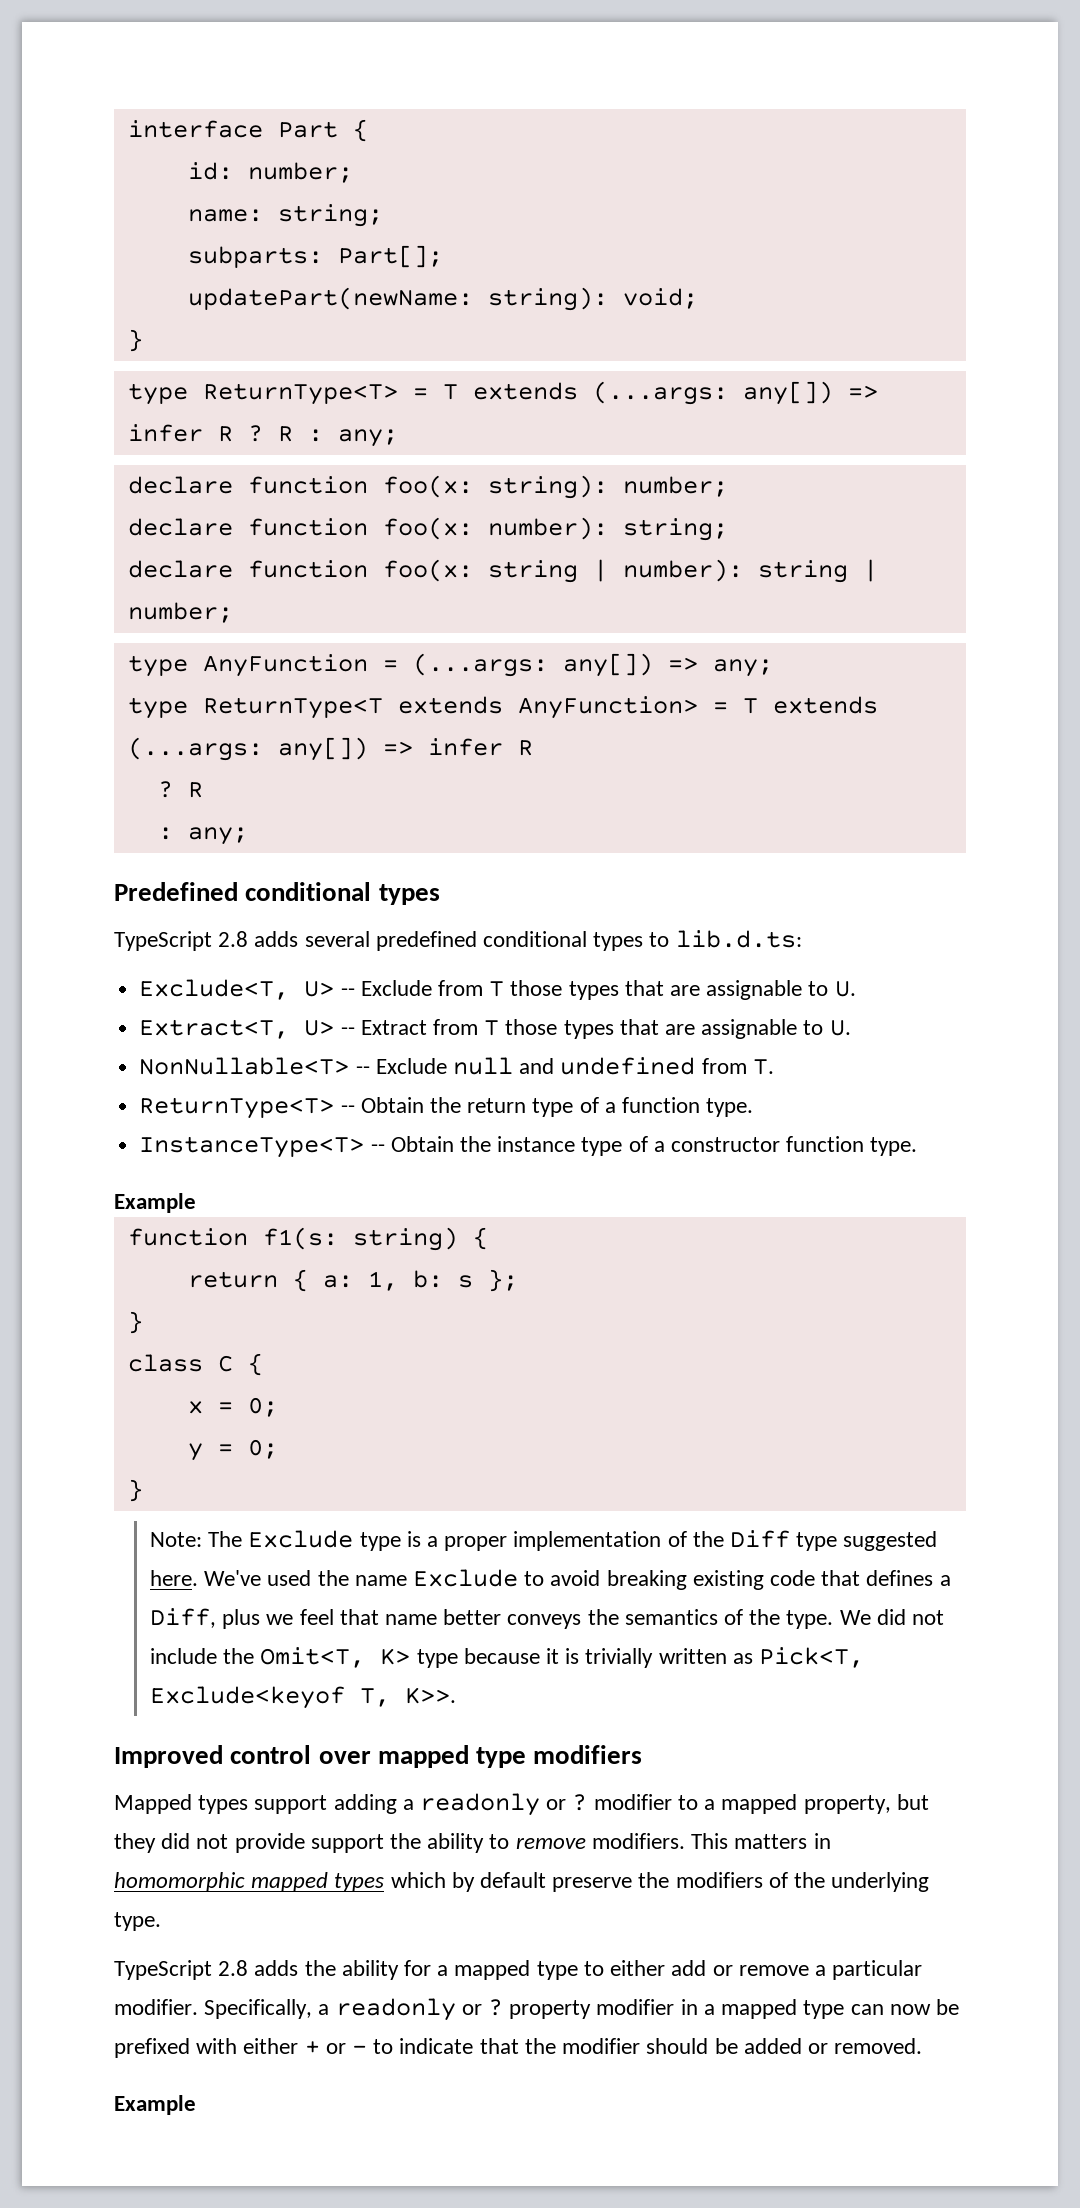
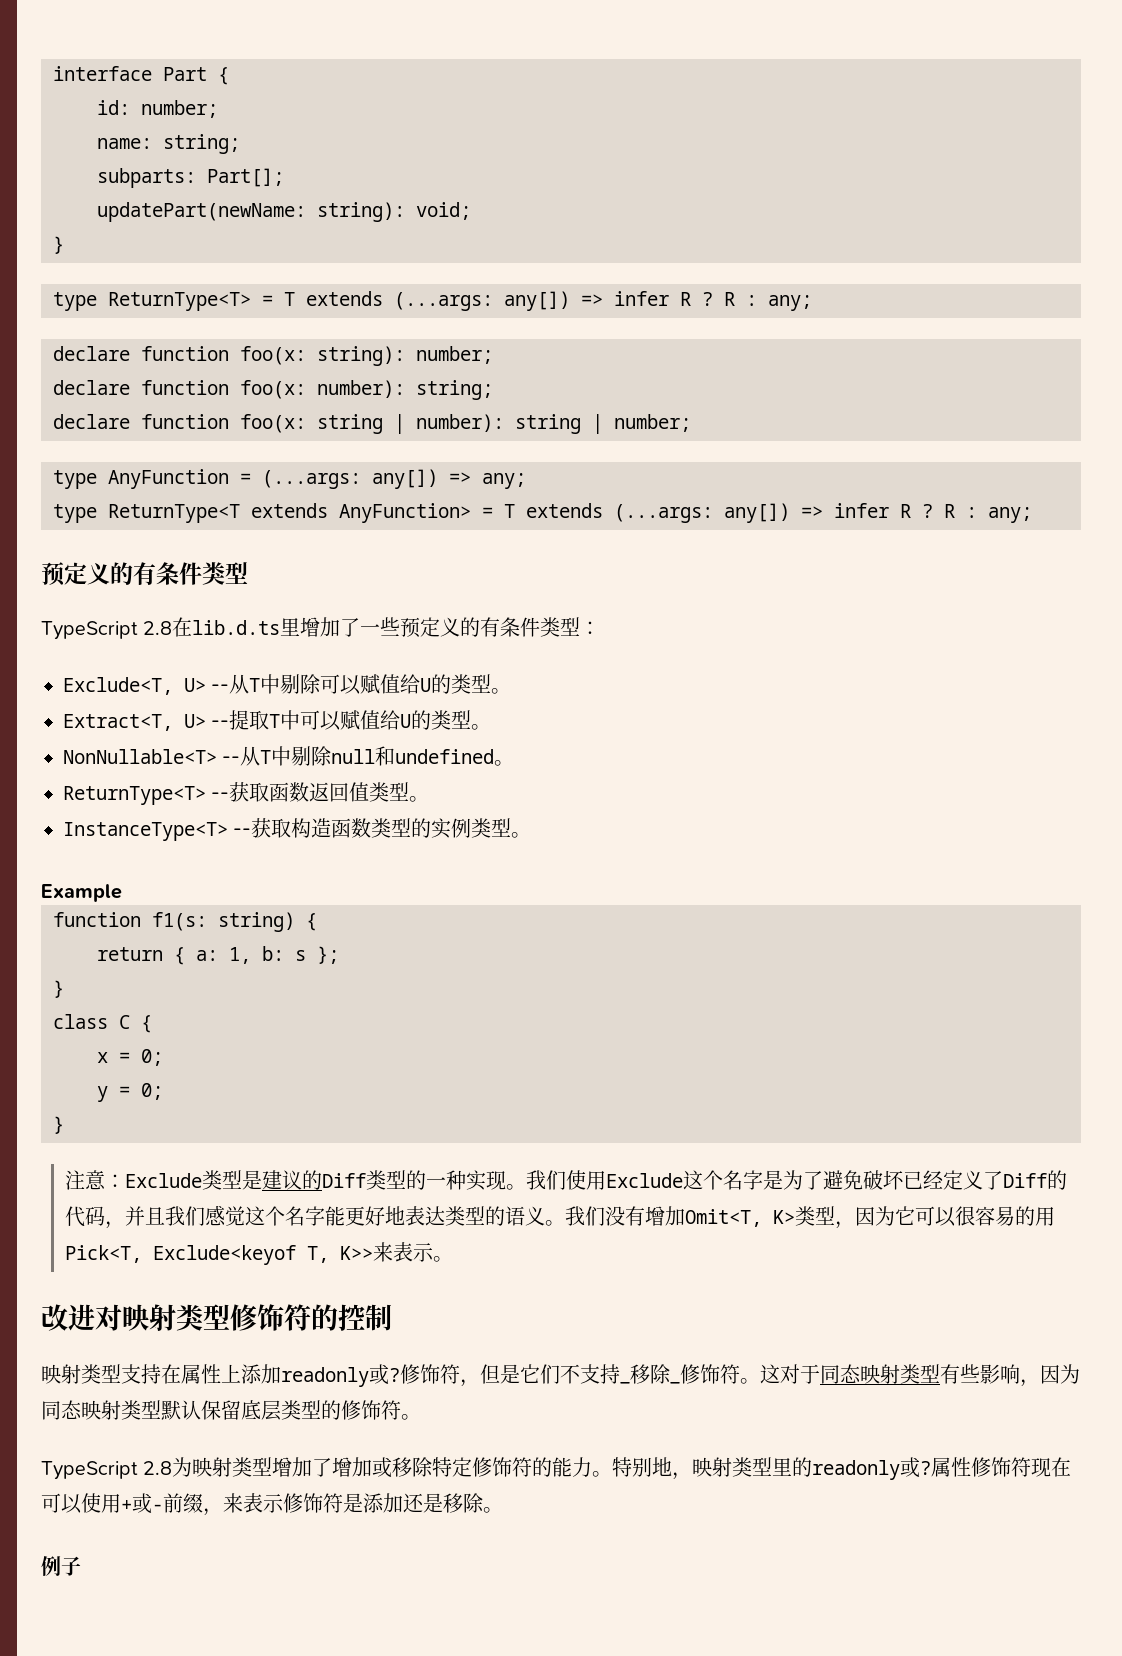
- type ReturnType<T extends AnyFunction> = T extends (...args: any[]) => infer R
- ? R
- : any;
- Predefined conditional types
- TypeScript 2.8 adds several predefined conditional types to lib.d.ts:
- Exclude<T, U> -- Exclude from T those types that are assignable to U.
- Extract<T, U> -- Extract from T those types that are assignable to U.
- NonNullable<T> -- Exclude null and undefined from T.
- ReturnType<T> -- Obtain the return type of a function type.
- InstanceType<T> -- Obtain the instance type of a constructor function type.
+ type ReturnType<T extends AnyFunction> = T extends (...args: any[]) => infer R ? R : any;
+ 预定义的有条件类型
+ TypeScript 2.8在lib.d.ts里增加了一些预定义的有条件类型：
+ Exclude<T, U> --从T中剔除可以赋值给U的类型。
+ Extract<T, U> --提取T中可以赋值给U的类型。
+ NonNullable<T> --从T中剔除null和undefined。
+ ReturnType<T> --获取函数返回值类型。
+ InstanceType<T> --获取构造函数类型的实例类型。
- Note: The Exclude type is a proper implementation of the Diff type suggested here. We've used the name Exclude to avoid breaking existing code that defines a Diff, plus we feel that name better conveys the semantics of the type. We did not include the Omit<T, K> type because it is trivially written as Pick<T, Exclude<keyof T, K>>.
- Improved control over mapped type modifiers
- Mapped types support adding a readonly or ? modifier to a mapped property, but they did not provide support the ability to remove modifiers. This matters in homomorphic mapped types which by default preserve the modifiers of the underlying type.
- TypeScript 2.8 adds the ability for a mapped type to either add or remove a particular modifier. Specifically, a readonly or ? property modifier in a mapped type can now be prefixed with either + or - to indicate that the modifier should be added or removed.
- Example
+ 注意：Exclude类型是建议的Diff类型的一种实现。我们使用Exclude这个名字是为了避免破坏已经定义了Diff的代码，并且我们感觉这个名字能更好地表达类型的语义。我们没有增加Omit<T, K>类型，因为它可以很容易的用Pick<T, Exclude<keyof T, K>>来表示。
+ 改进对映射类型修饰符的控制
+ 映射类型支持在属性上添加readonly或?修饰符，但是它们不支持_移除_修饰符。这对于同态映射类型有些影响，因为同态映射类型默认保留底层类型的修饰符。
+ TypeScript 2.8为映射类型增加了增加或移除特定修饰符的能力。特别地，映射类型里的readonly或?属性修饰符现在可以使用+或-前缀，来表示修饰符是添加还是移除。
+ 例子

